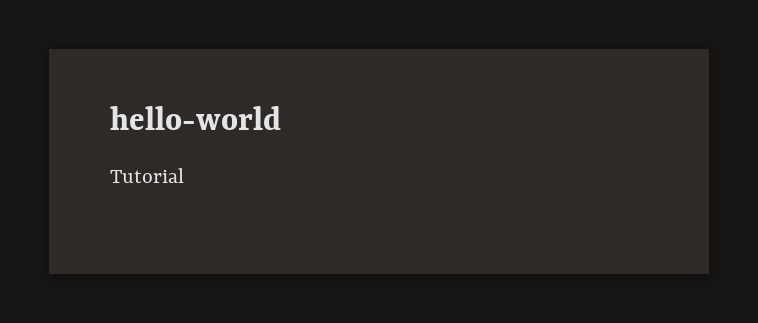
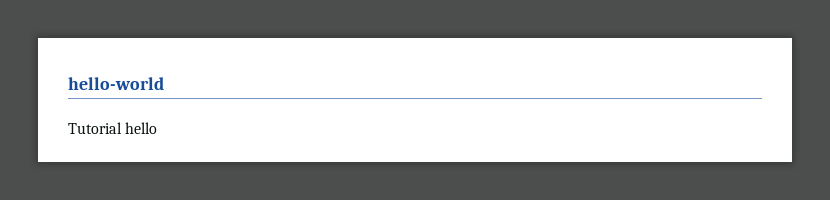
- Tutorial
+ Tutorial hello

